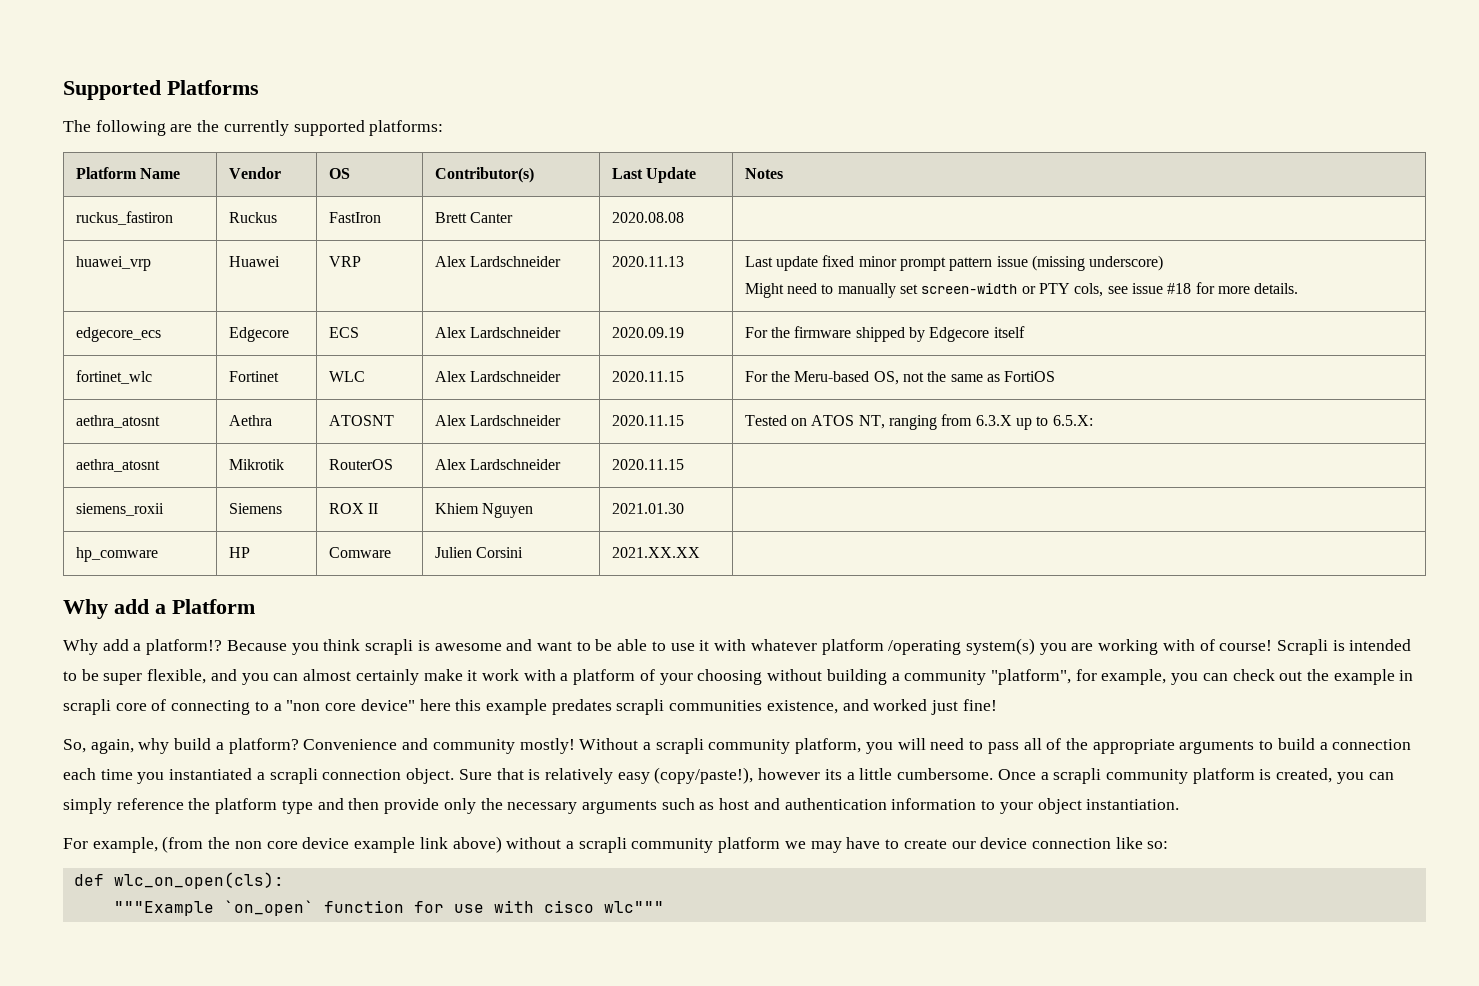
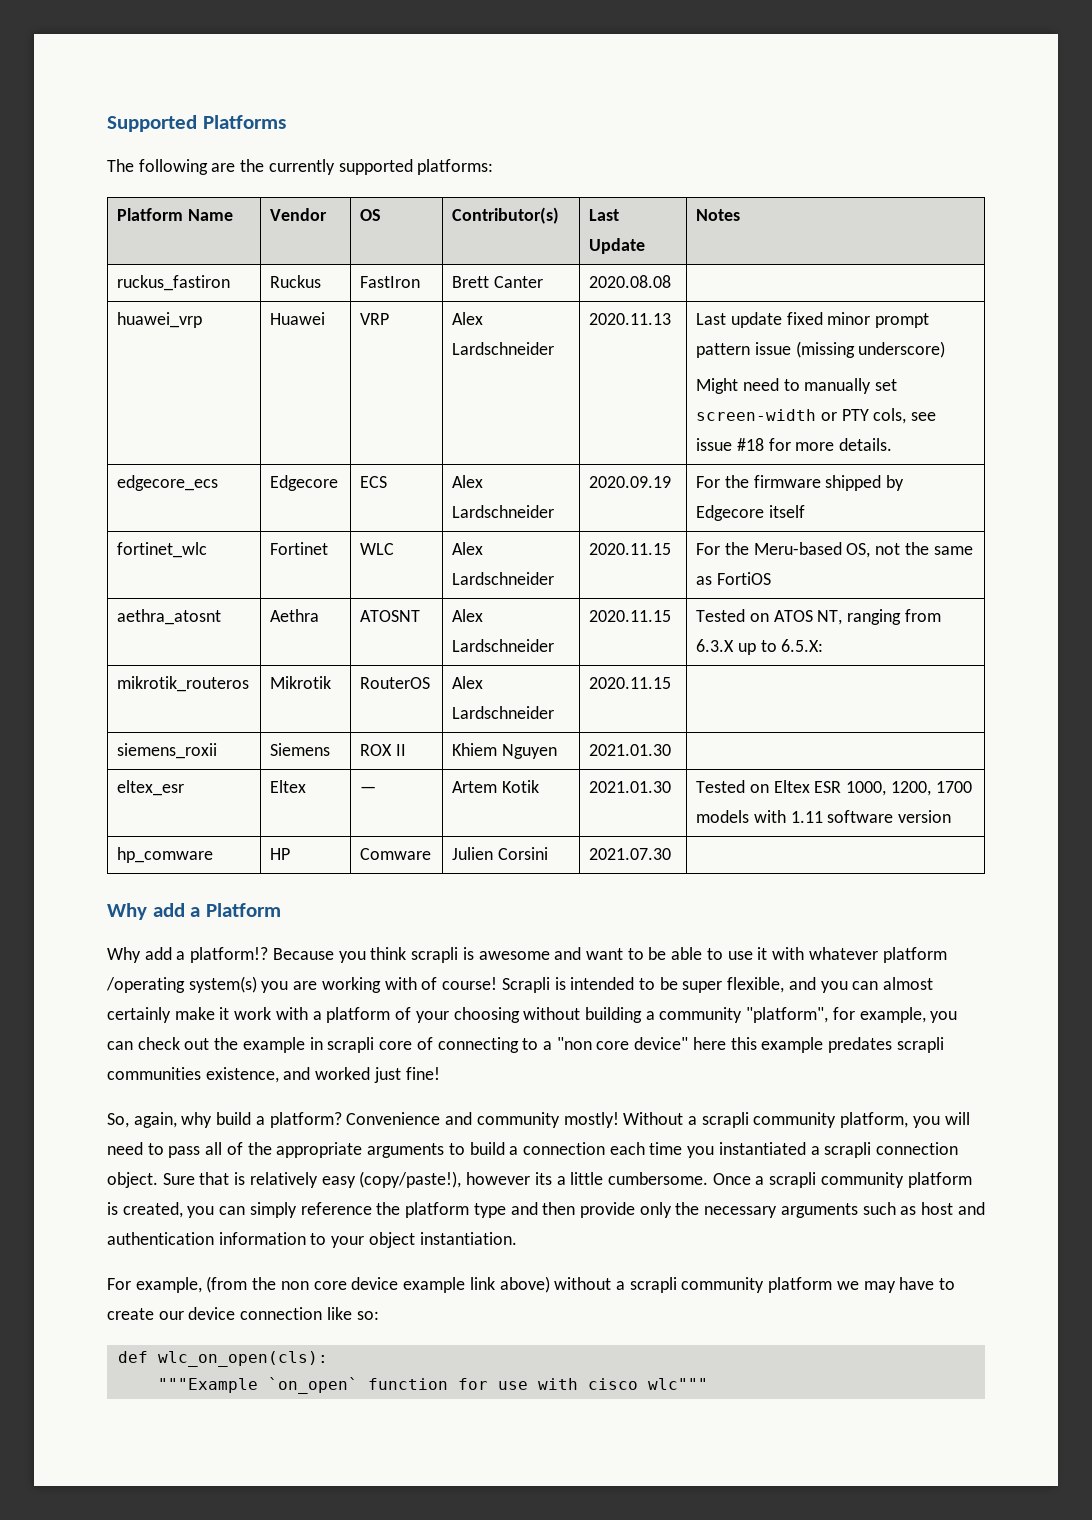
- aethra_atosnt | Mikrotik | RouterOS | Alex Lardschneider | 2020.11.15 |
+ mikrotik_routeros | Mikrotik | RouterOS | Alex Lardschneider | 2020.11.15 |
+ eltex_esr | Eltex | — | Artem Kotik | 2021.01.30 | Tested on Eltex ESR 1000, 1200, 1700 models with 1.11 software version
- hp_comware | HP | Comware | Julien Corsini | 2021.XX.XX |
+ hp_comware | HP | Comware | Julien Corsini | 2021.07.30 |

